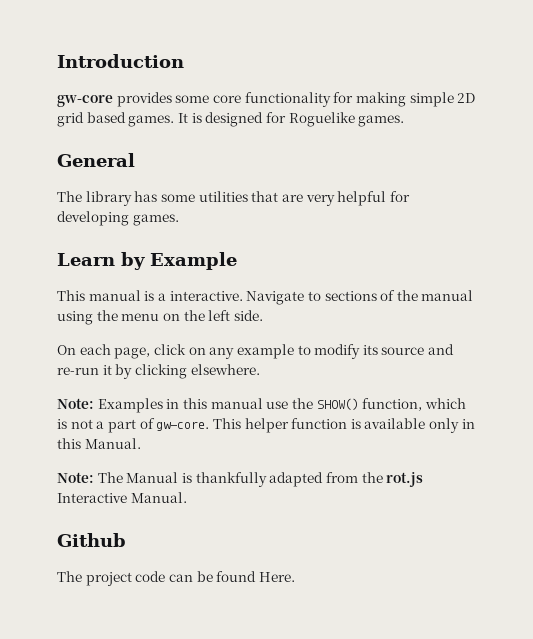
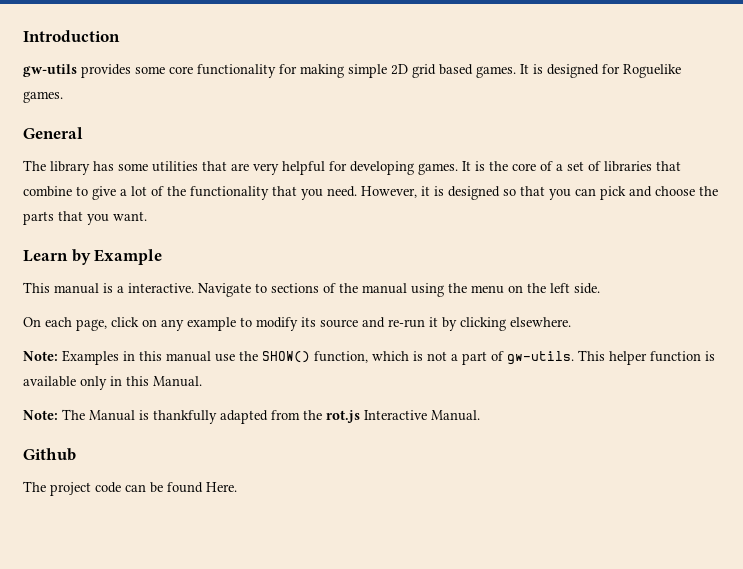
- gw-core provides some core functionality for making simple 2D grid based games.
+ gw-utils provides some core functionality for making simple 2D grid based games.
+ It is the core of a set of libraries that combine to give a lot of the functionality that you need. However, it is designed so that you can pick and choose the parts that you want.
- Note: Examples in this manual use the SHOW() function, which is not a part of gw-core.
+ Note: Examples in this manual use the SHOW() function, which is not a part of gw-utils.

